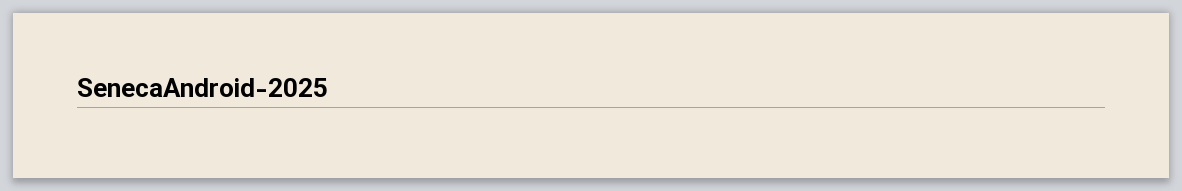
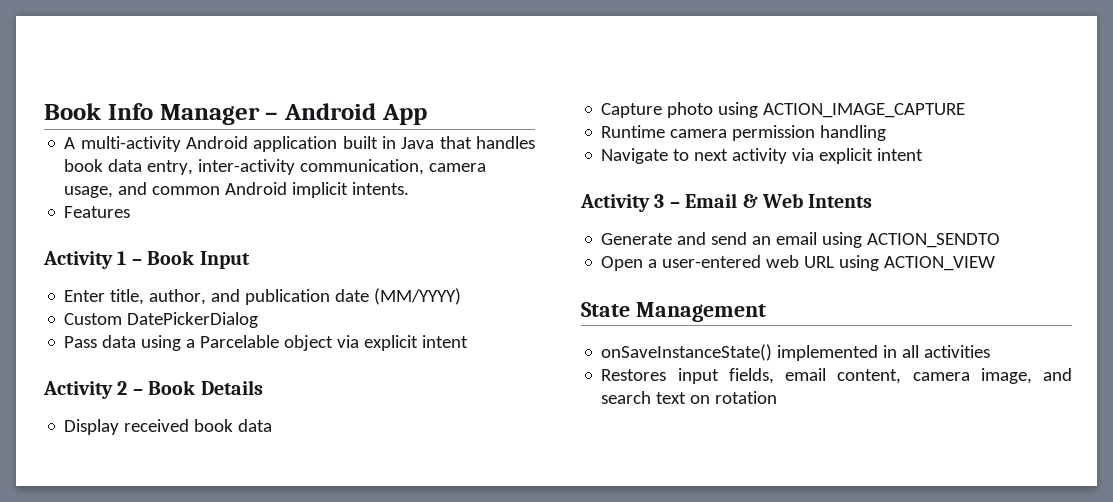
- SenecaAndroid-2025
+ Book Info Manager – Android App
+ A multi-activity Android application built in Java that handles book data entry, inter-activity communication, camera usage, and common Android implicit intents.
+ Features
+ Activity 1 – Book Input
+ Enter title, author, and publication date (MM/YYYY)
+ Custom DatePickerDialog
+ Pass data using a Parcelable object via explicit intent
+ Activity 2 – Book Details
+ Display received book data
+ Capture photo using ACTION_IMAGE_CAPTURE
+ Runtime camera permission handling
+ Navigate to next activity via explicit intent
+ Activity 3 – Email & Web Intents
+ Generate and send an email using ACTION_SENDTO
+ Open a user-entered web URL using ACTION_VIEW
+ State Management
+ onSaveInstanceState() implemented in all activities
+ Restores input fields, email content, camera image, and search text on rotation

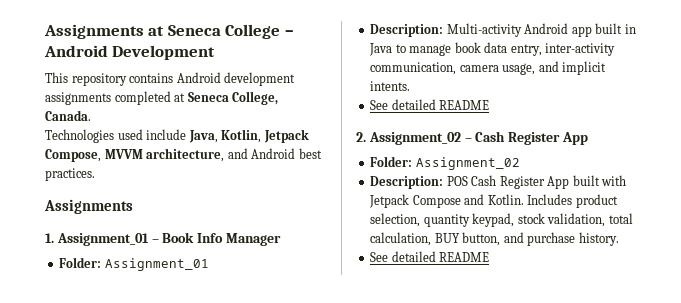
- Book Info Manager – Android App
- A multi-activity Android application built in Java that handles book data entry, inter-activity communication, camera usage, and common Android implicit intents.
- Features
- Activity 1 – Book Input
- Enter title, author, and publication date (MM/YYYY)
- Custom DatePickerDialog
- Pass data using a Parcelable object via explicit intent
- Activity 2 – Book Details
- Display received book data
- Capture photo using ACTION_IMAGE_CAPTURE
- Runtime camera permission handling
- Navigate to next activity via explicit intent
- Activity 3 – Email & Web Intents
- Generate and send an email using ACTION_SENDTO
- Open a user-entered web URL using ACTION_VIEW
- State Management
- onSaveInstanceState() implemented in all activities
- Restores input fields, email content, camera image, and search text on rotation
+ Assignments at Seneca College – Android Development
+ This repository contains Android development assignments completed at Seneca College, Canada.
+ Technologies used include Java, Kotlin, Jetpack Compose, MVVM architecture, and Android best practices.
+ Assignments
+ 1. Assignment_01 – Book Info Manager
+ Folder: Assignment_01
+ Description: Multi-activity Android app built in Java to manage book data entry, inter-activity communication, camera usage, and implicit intents.
+ See detailed README
+ 2. Assignment_02 – Cash Register App
+ Folder: Assignment_02
+ Description: POS Cash Register App built with Jetpack Compose and Kotlin. Includes product selection, quantity keypad, stock validation, total calculation, BUY button, and purchase history.
+ See detailed README

